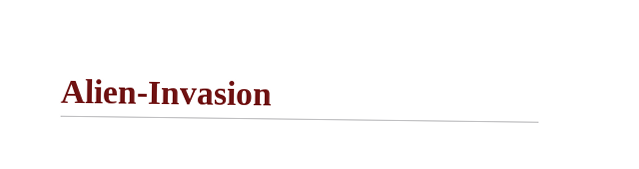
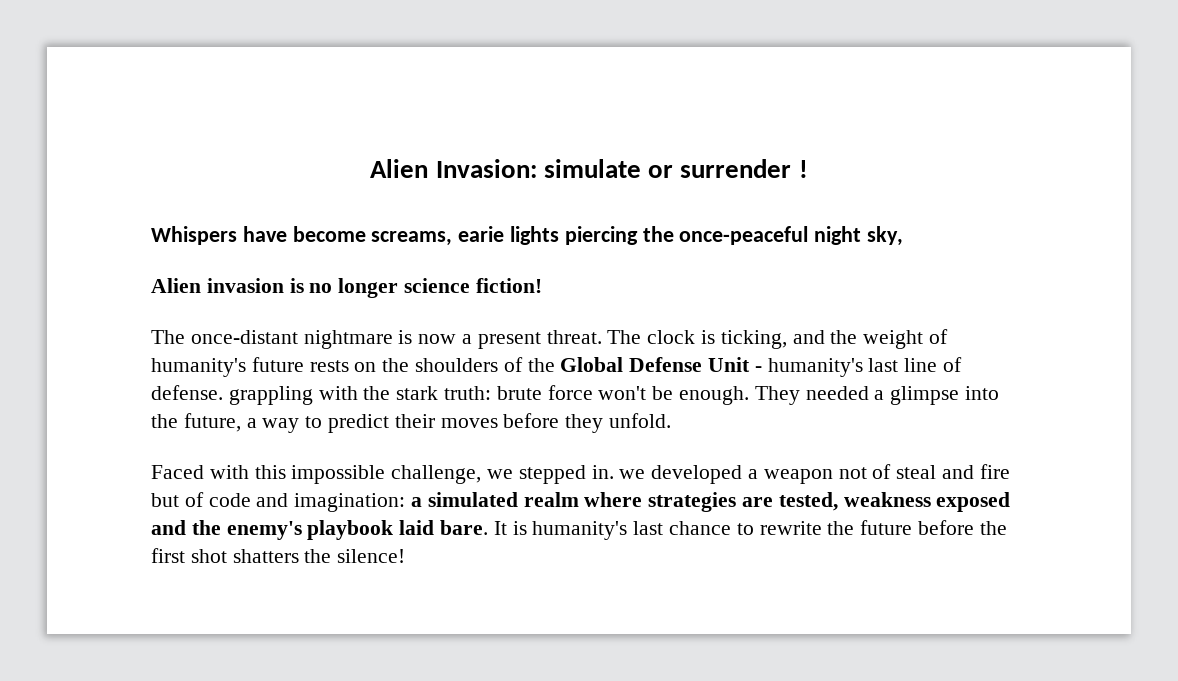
- Alien-Invasion
+ Alien Invasion: simulate or surrender !
+ Whispers have become screams, earie lights piercing the once-peaceful night sky,
+ Alien invasion is no longer science fiction!
+ The once-distant nightmare is now a present threat. The clock is ticking, and the weight of humanity's future rests on the shoulders of the Global Defense Unit - humanity's last line of defense. grappling with the stark truth: brute force won't be enough. They needed a glimpse into the future, a way to predict their moves before they unfold.
+ Faced with this impossible challenge, we stepped in. we developed a weapon not of steal and fire but of code and imagination: a simulated realm where strategies are tested, weakness exposed and the enemy's playbook laid bare. It is humanity's last chance to rewrite the future before the first shot shatters the silence!

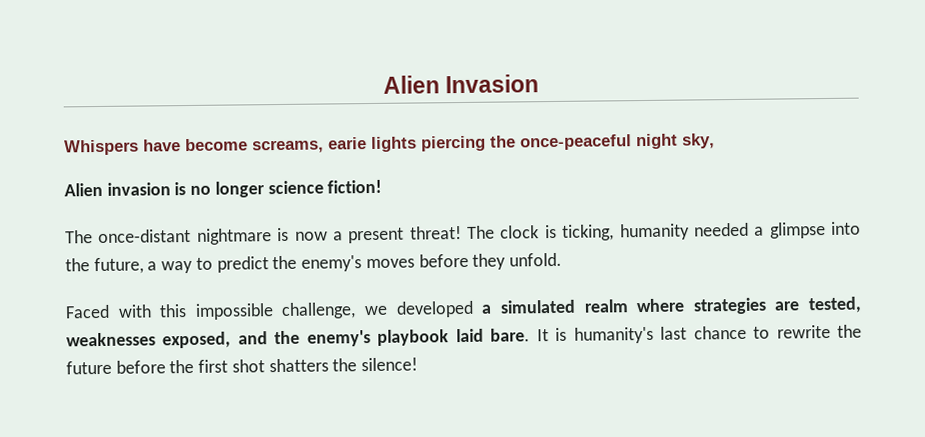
- Alien Invasion: simulate or surrender !
+ Alien Invasion
- The once-distant nightmare is now a present threat.
+ The once-distant nightmare is now a present threat!
- The clock is ticking, and the weight of humanity's future rests on the shoulders of the Global Defense Unit - humanity's last line of defense. grappling with the stark truth: brute force won't be enough. They needed a glimpse into the future, a way to predict their moves before they unfold.
+ The clock is ticking, humanity needed a glimpse into the future, a way to predict the enemy's moves before they unfold.
- Faced with this impossible challenge, we stepped in. we developed a weapon not of steal and fire but of code and imagination: a simulated realm where strategies are tested, weakness exposed and the enemy's playbook laid bare.
+ Faced with this impossible challenge, we developed a simulated realm where strategies are tested, weaknesses exposed, and the enemy's playbook laid bare.

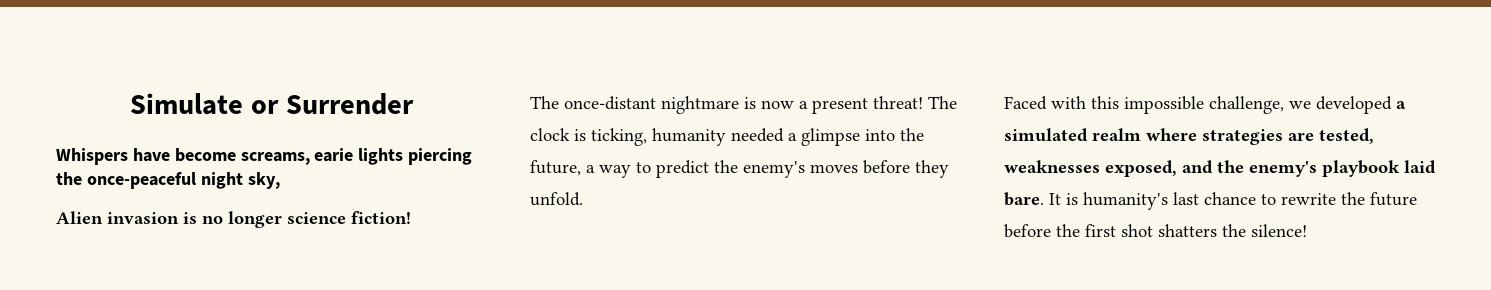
- Alien Invasion
+ Simulate or Surrender

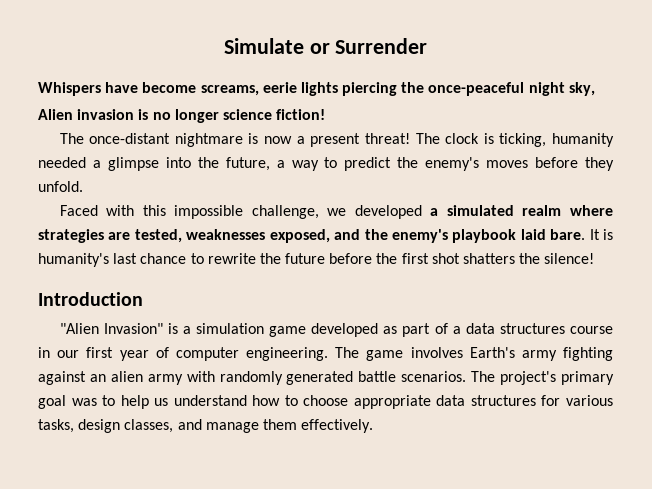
- Whispers have become screams, earie lights piercing the once-peaceful night sky,
+ Whispers have become screams, eerie lights piercing the once-peaceful night sky,
+ Introduction
+ "Alien Invasion" is a simulation game developed as part of a data structures course in our first year of computer engineering. The game involves Earth's army fighting against an alien army with randomly generated battle scenarios. The project's primary goal was to help us understand how to choose appropriate data structures for various tasks, design classes, and manage them effectively.

